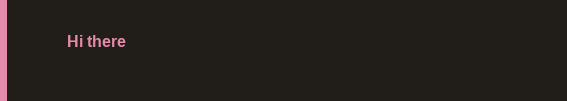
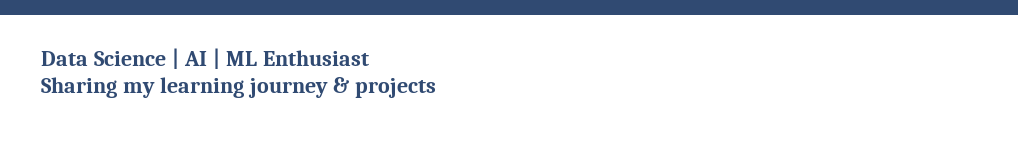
- Hi there
+ Data Science | AI | ML Enthusiast
+ Sharing my learning journey & projects

